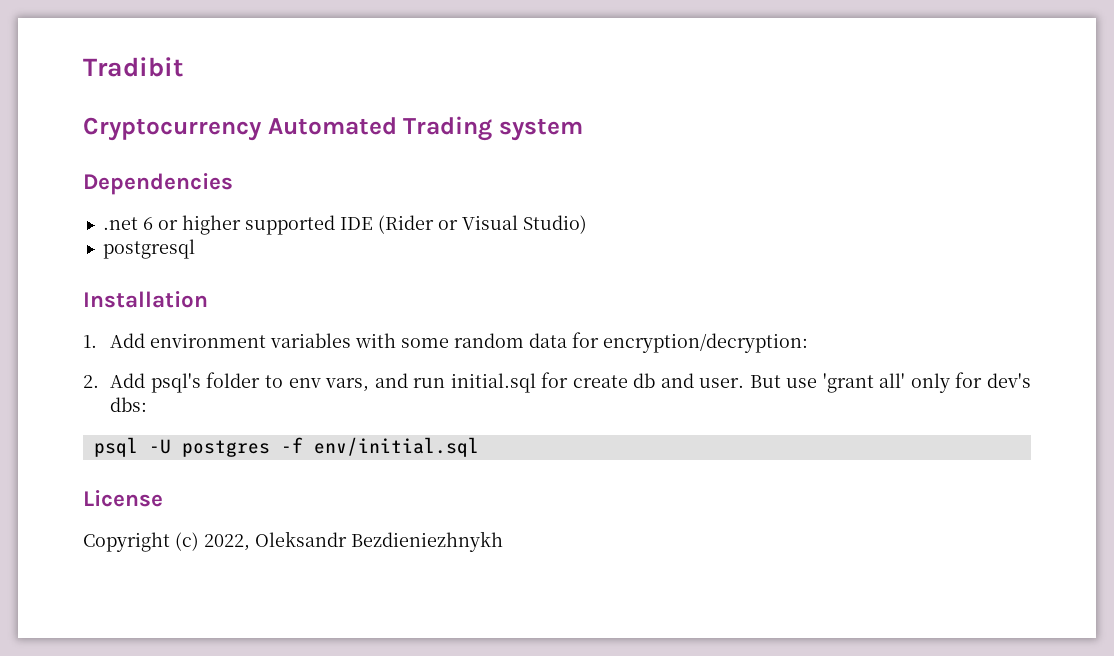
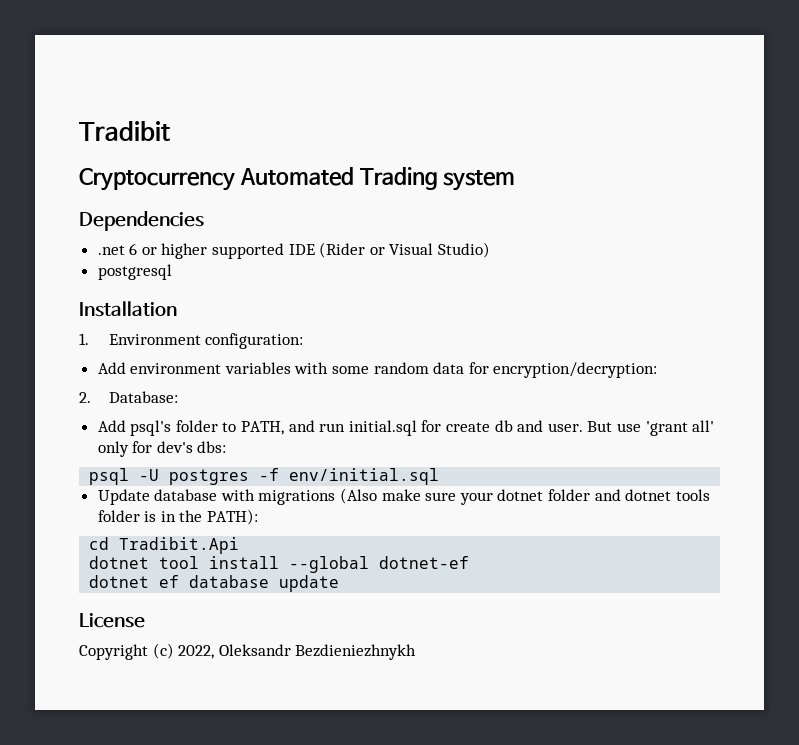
- 1. Add environment variables with some random data for encryption/decryption:
+ 1. Environment configuration:
+ Add environment variables with some random data for encryption/decryption:
- 2. Add psql's folder to env vars, and run initial.sql for create db and user.
+ 2. Database:
+ Add psql's folder to PATH, and run initial.sql for create db and user.
+ Update database with migrations (Also make sure your dotnet folder and dotnet tools folder is in the PATH):
+ cd Tradibit.Api
+ dotnet tool install --global dotnet-ef
+ dotnet ef database update

